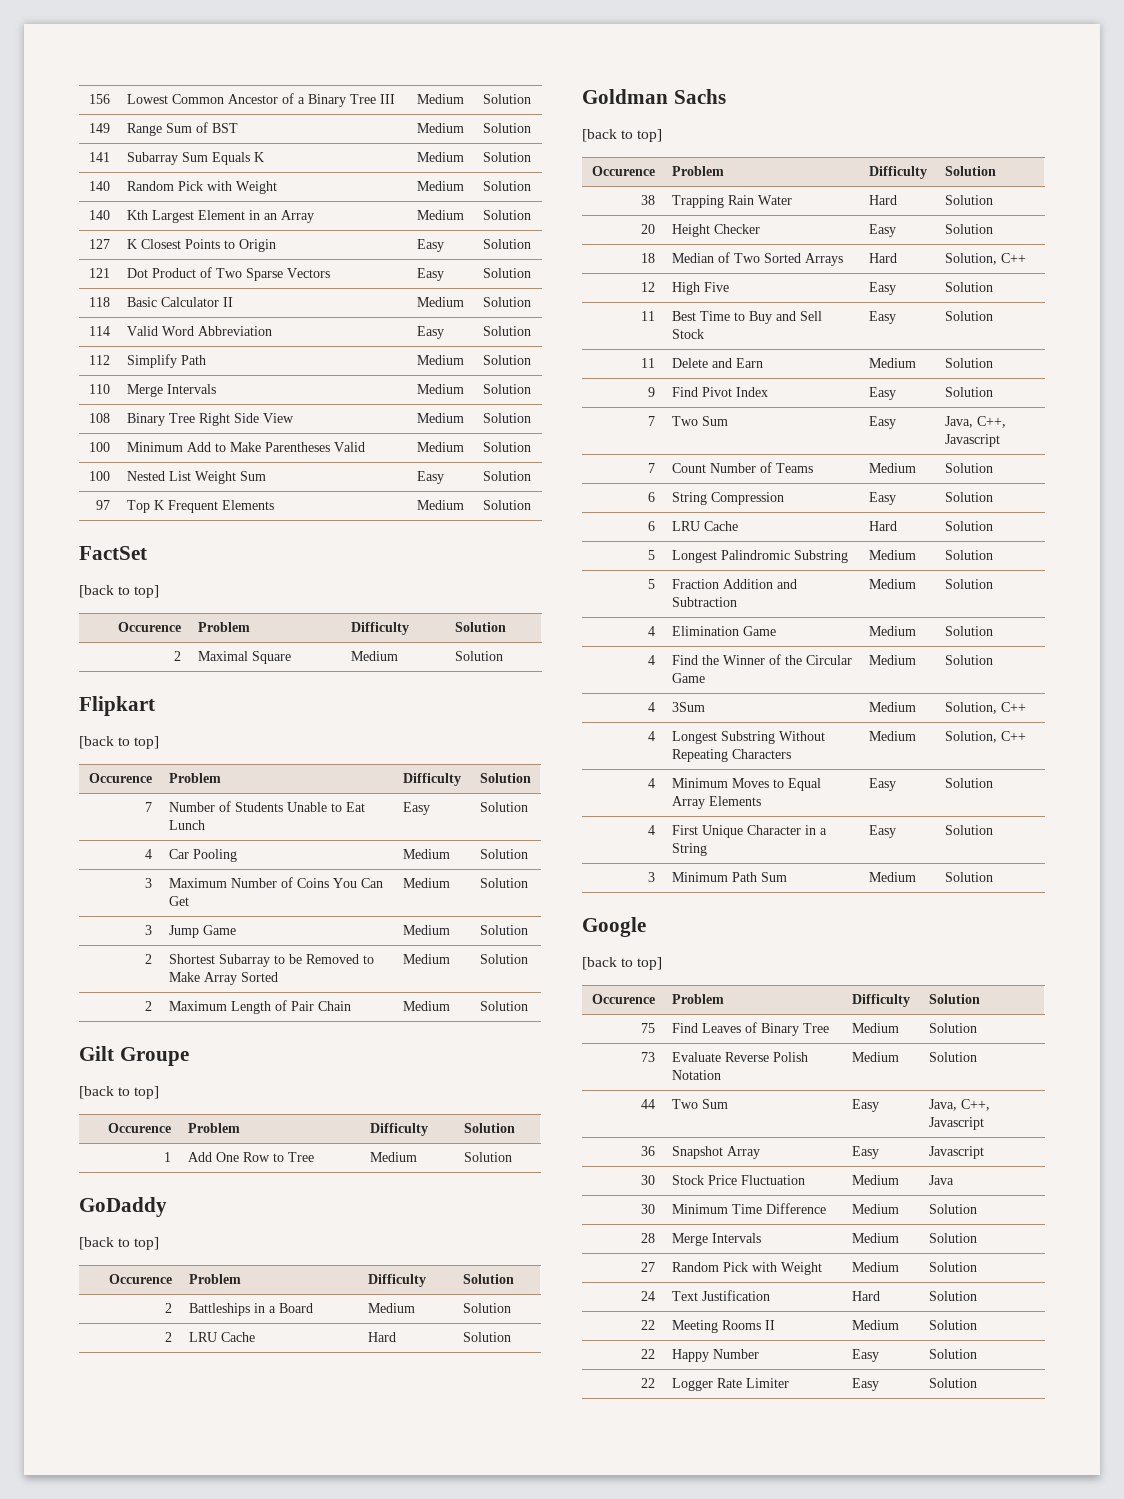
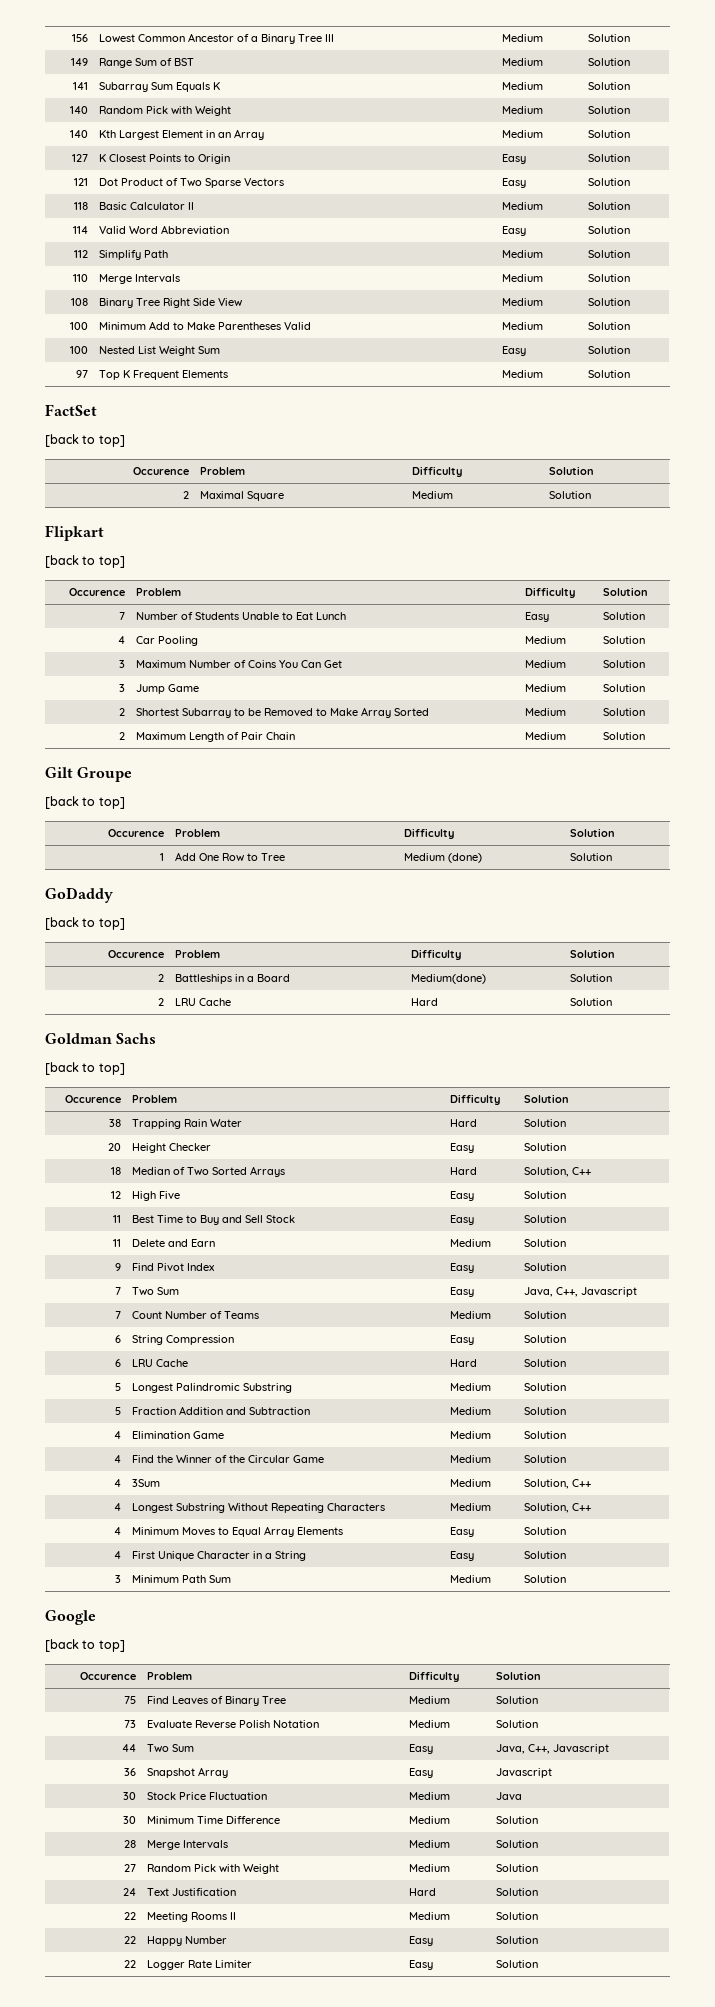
- 1 | Add One Row to Tree | Medium | Solution
+ 1 | Add One Row to Tree | Medium (done) | Solution
- 2 | Battleships in a Board | Medium | Solution
+ 2 | Battleships in a Board | Medium(done) | Solution

